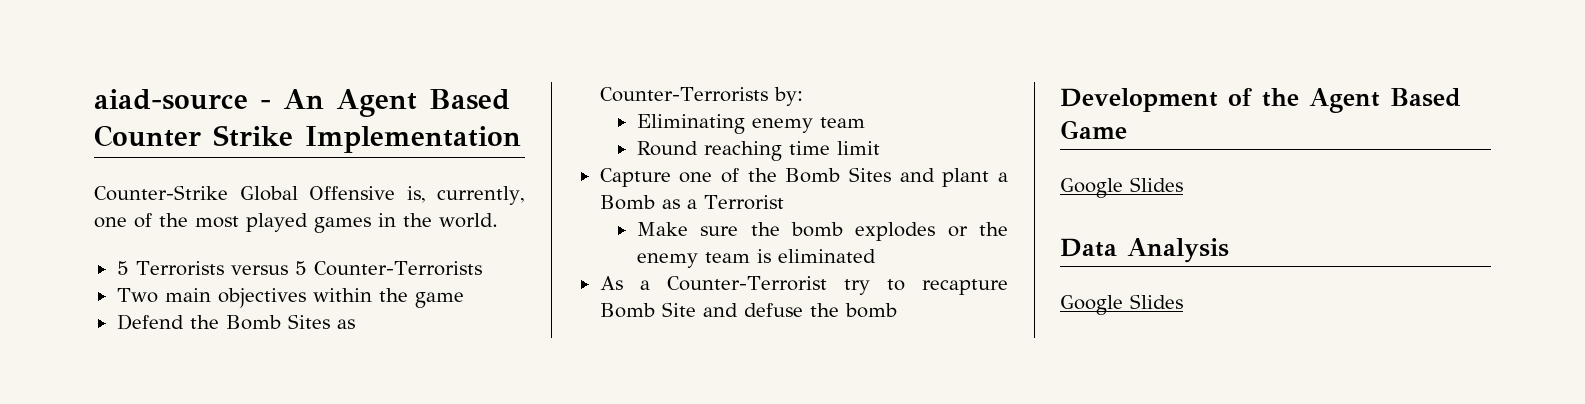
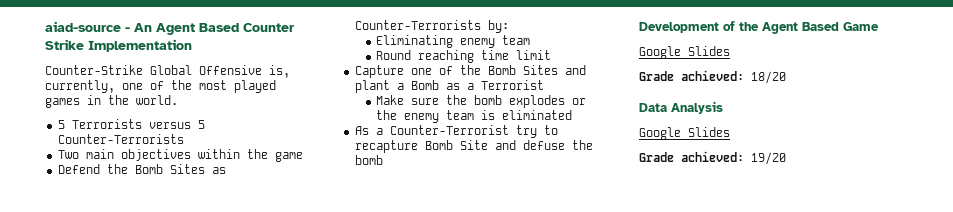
+ Grade achieved: 18/20
+ Grade achieved: 19/20

